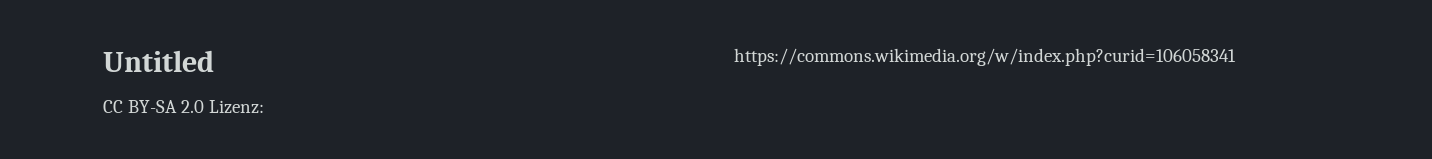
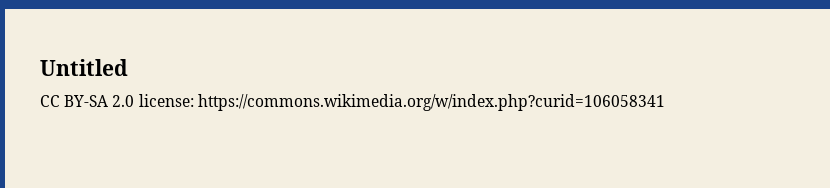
- CC BY-SA 2.0 Lizenz: https://commons.wikimedia.org/w/index.php?curid=106058341
+ CC BY-SA 2.0 license: https://commons.wikimedia.org/w/index.php?curid=106058341

